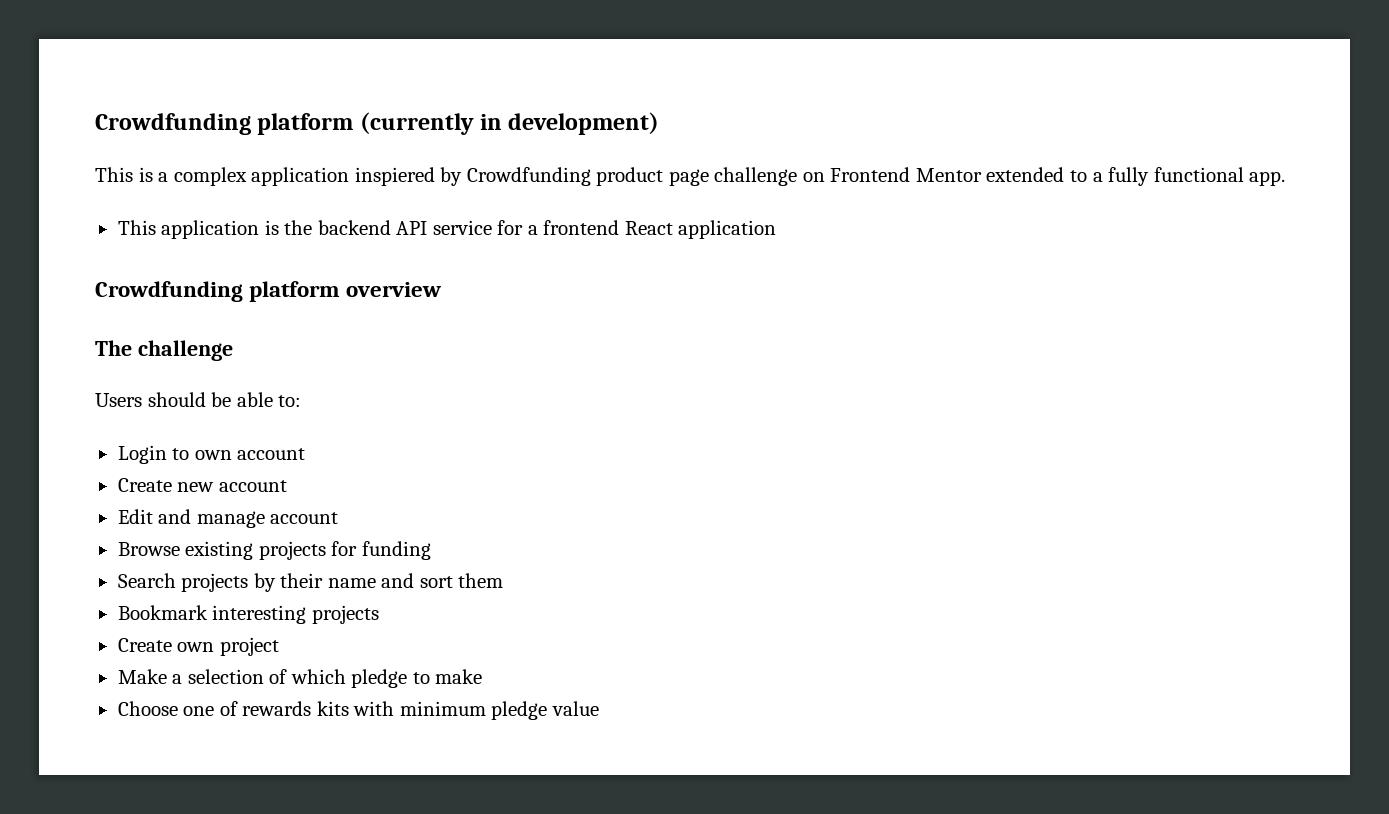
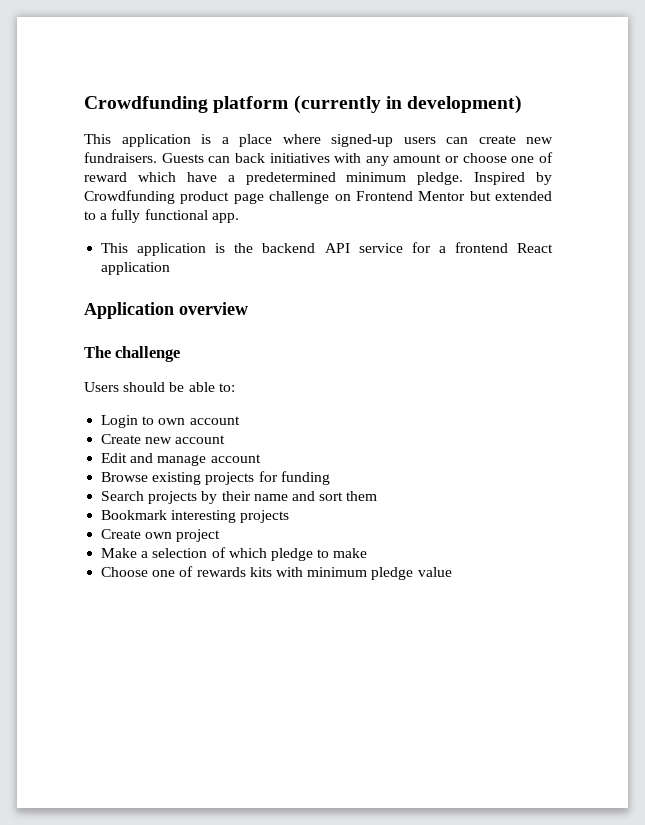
- This is a complex application inspiered by Crowdfunding product page challenge on Frontend Mentor extended to a fully functional app.
+ This application is a place where signed-up users can create new fundraisers. Guests can back initiatives with any amount or choose one of reward which have a predetermined minimum pledge. Inspired by Crowdfunding product page challenge on Frontend Mentor but extended to a fully functional app.
- Crowdfunding platform overview
+ Application overview

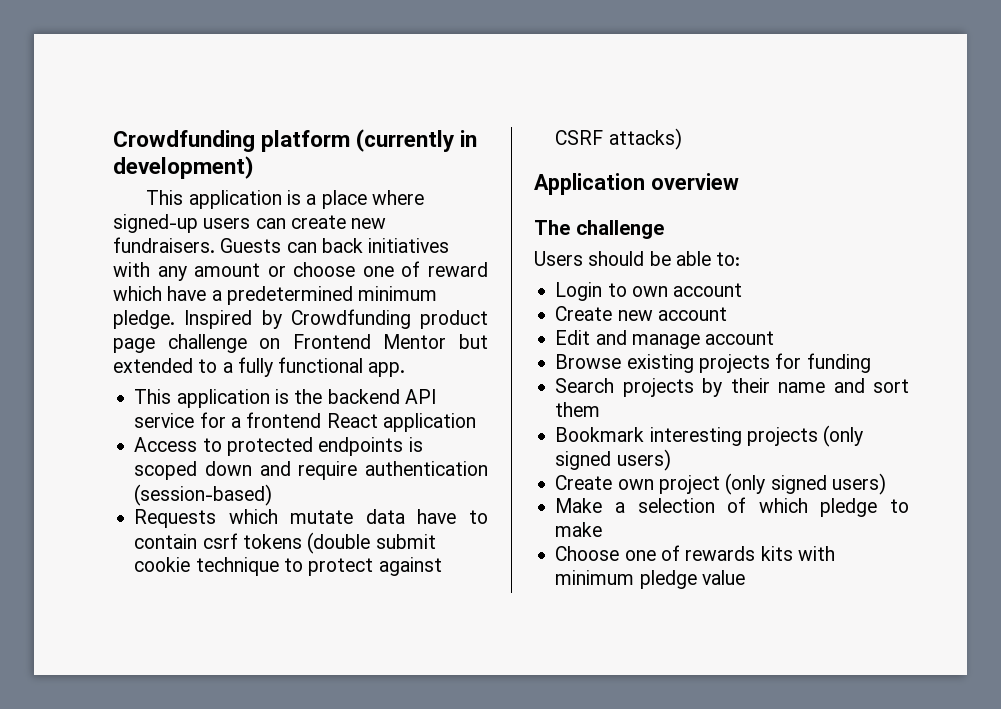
+ Access to protected endpoints is scoped down and require authentication (session-based)
+ Requests which mutate data have to contain csrf tokens (double submit cookie technique to protect against CSRF attacks)
- Bookmark interesting projects
+ Bookmark interesting projects (only signed users)
- Create own project
+ Create own project (only signed users)

